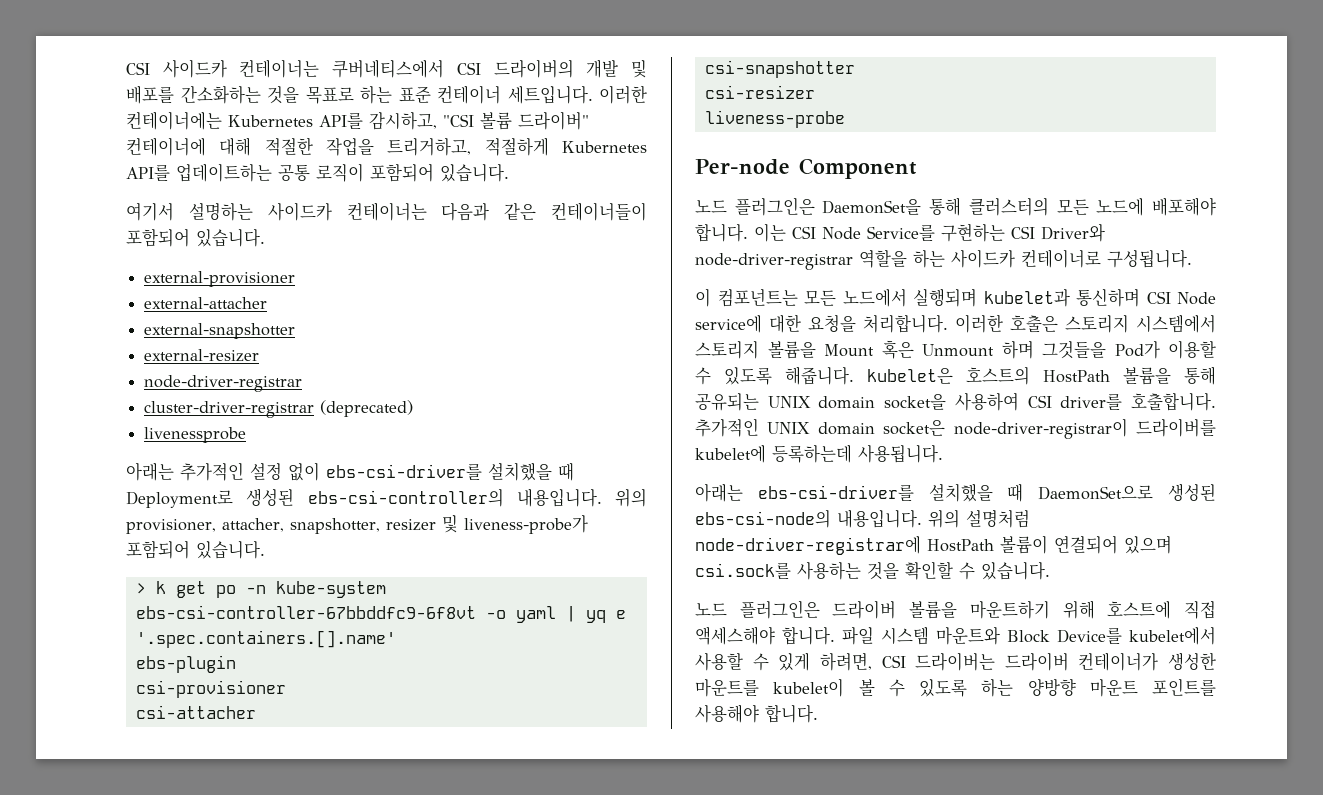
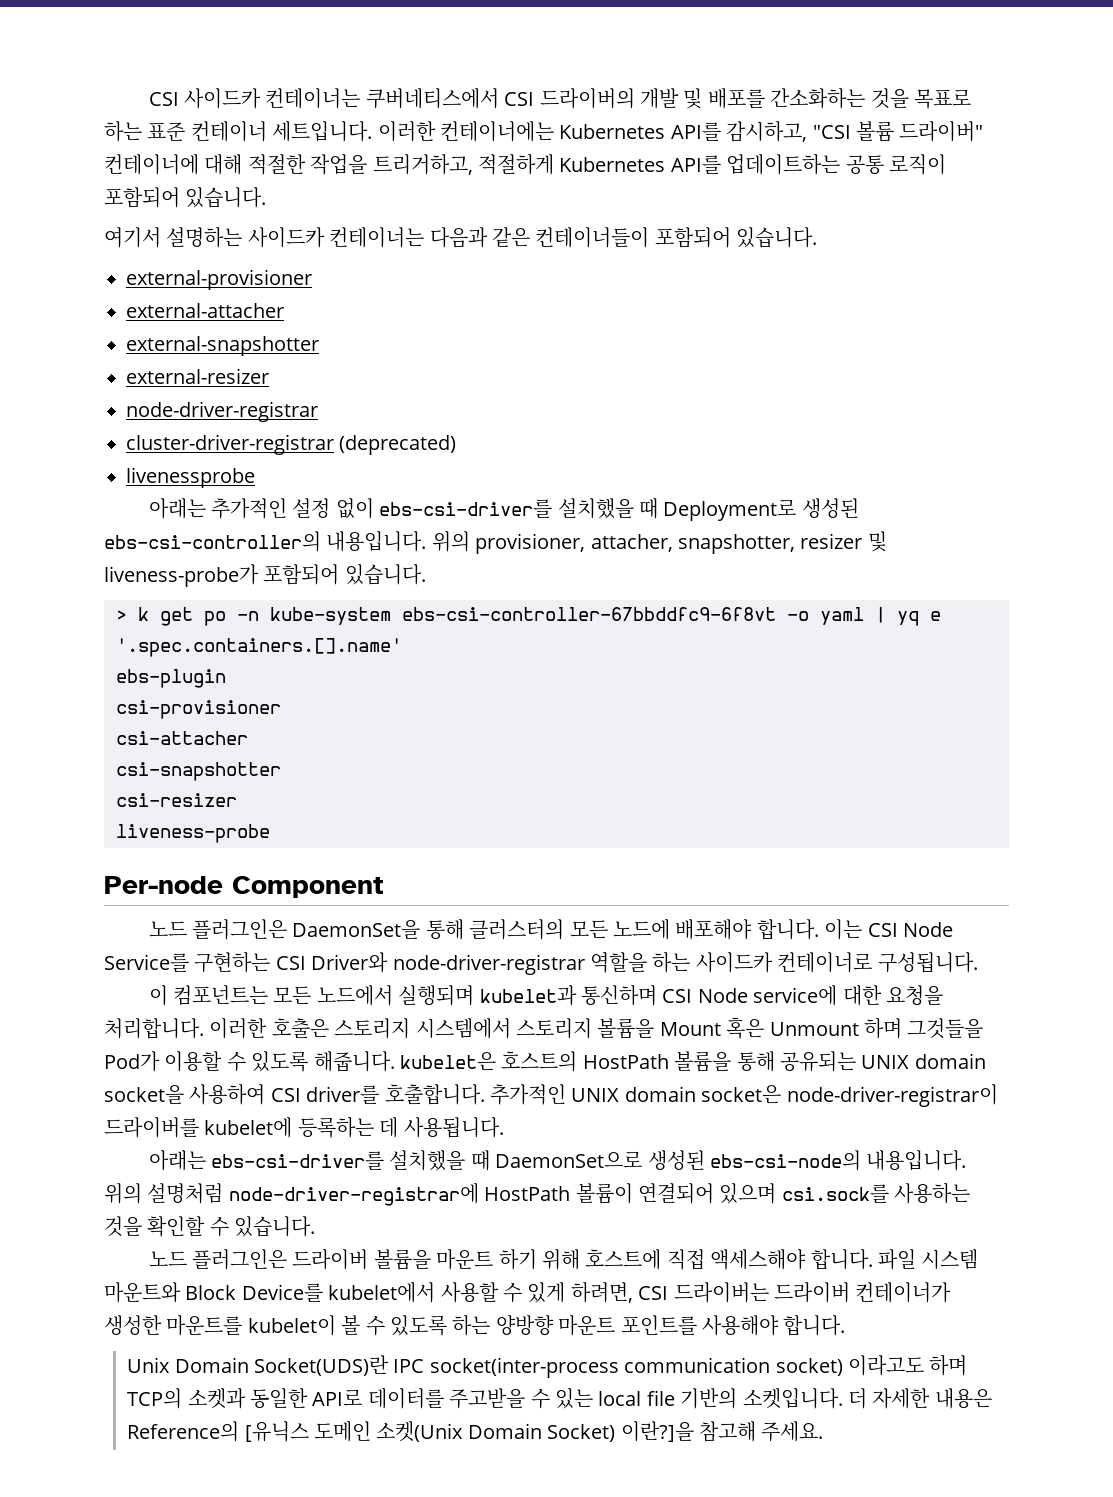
- 추가적인 UNIX domain socket은 node-driver-registrar이 드라이버를 kubelet에 등록하는데 사용됩니다.
+ 추가적인 UNIX domain socket은 node-driver-registrar이 드라이버를 kubelet에 등록하는 데 사용됩니다.
- 노드 플러그인은 드라이버 볼륨을 마운트하기 위해 호스트에 직접 액세스해야 합니다.
+ 노드 플러그인은 드라이버 볼륨을 마운트 하기 위해 호스트에 직접 액세스해야 합니다.
+ Unix Domain Socket(UDS)란 IPC socket(inter-process communication socket) 이라고도 하며 TCP의 소켓과 동일한 API로 데이터를 주고받을 수 있는 local file 기반의 소켓입니다. 더 자세한 내용은 Reference의 [유닉스 도메인 소켓(Unix Domain Socket) 이란?]을 참고해 주세요.

